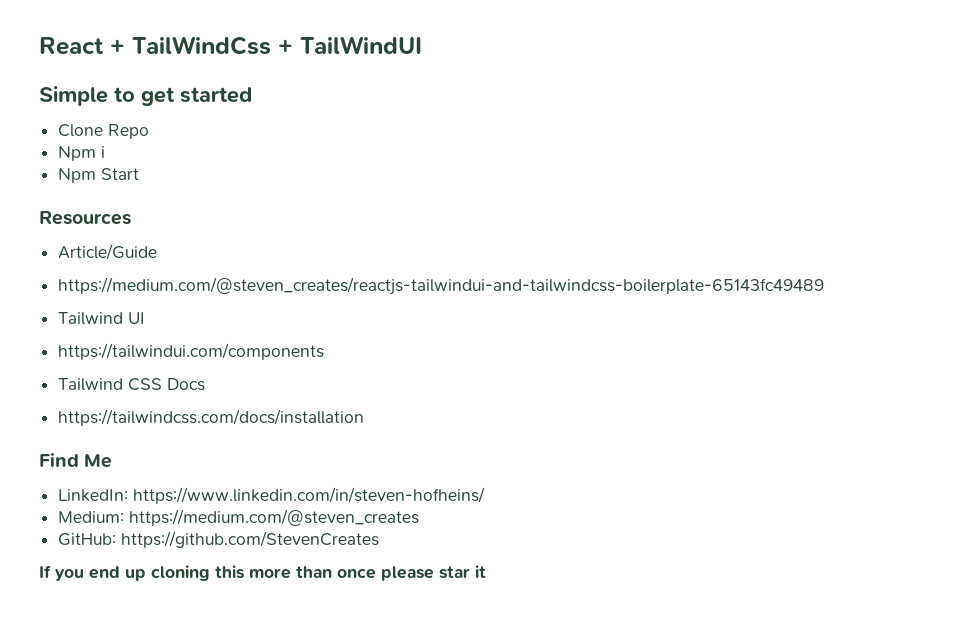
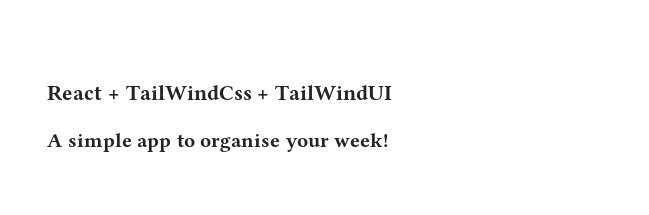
- Simple to get started
- Clone Repo
- Npm i
- Npm Start
- Resources
- Article/Guide
- https://medium.com/@steven_creates/reactjs-tailwindui-and-tailwindcss-boilerplate-65143fc49489
- Tailwind UI
- https://tailwindui.com/components
- Tailwind CSS Docs
- https://tailwindcss.com/docs/installation
- Find Me
- LinkedIn: https://www.linkedin.com/in/steven-hofheins/
- Medium: https://medium.com/@steven_creates
- GitHub: https://github.com/StevenCreates
- If you end up cloning this more than once please star it
+ A simple app to organise your week!

